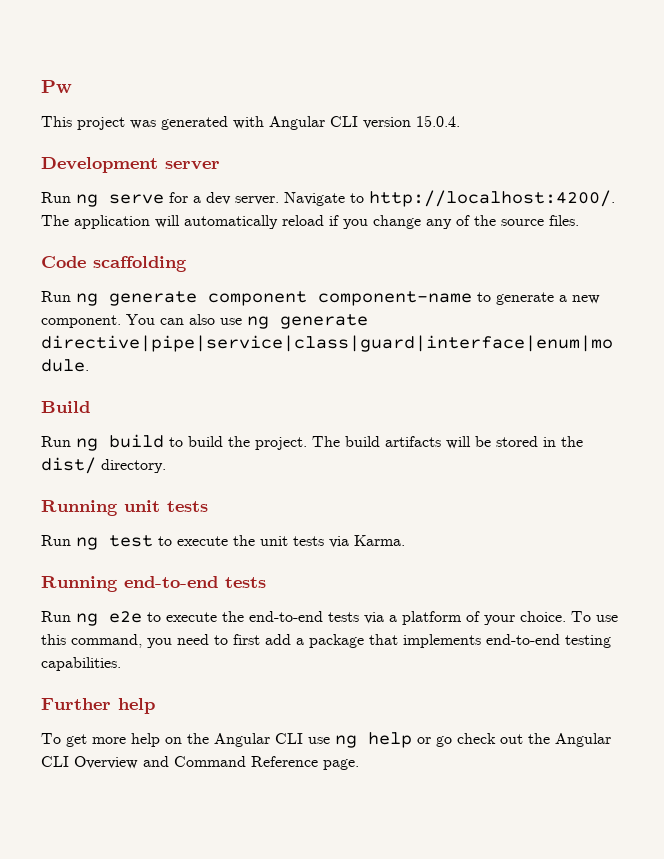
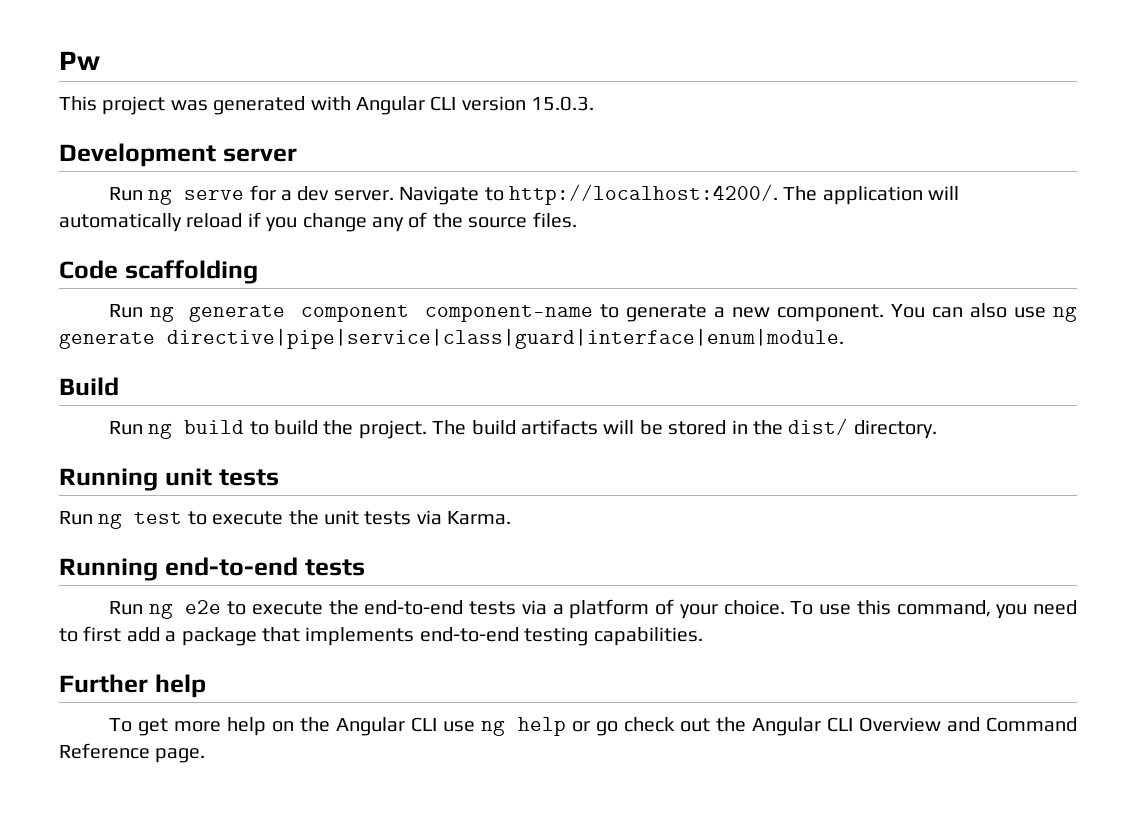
- This project was generated with Angular CLI version 15.0.4.
+ This project was generated with Angular CLI version 15.0.3.

